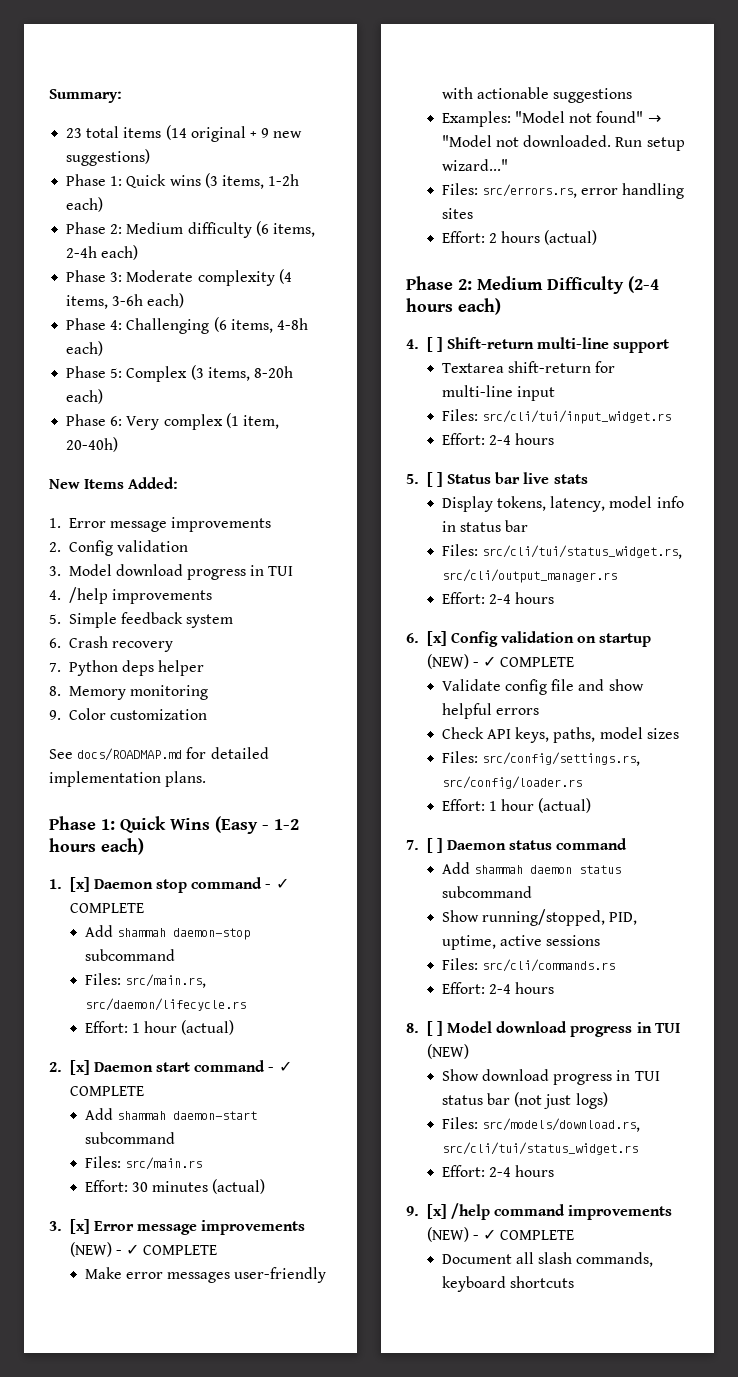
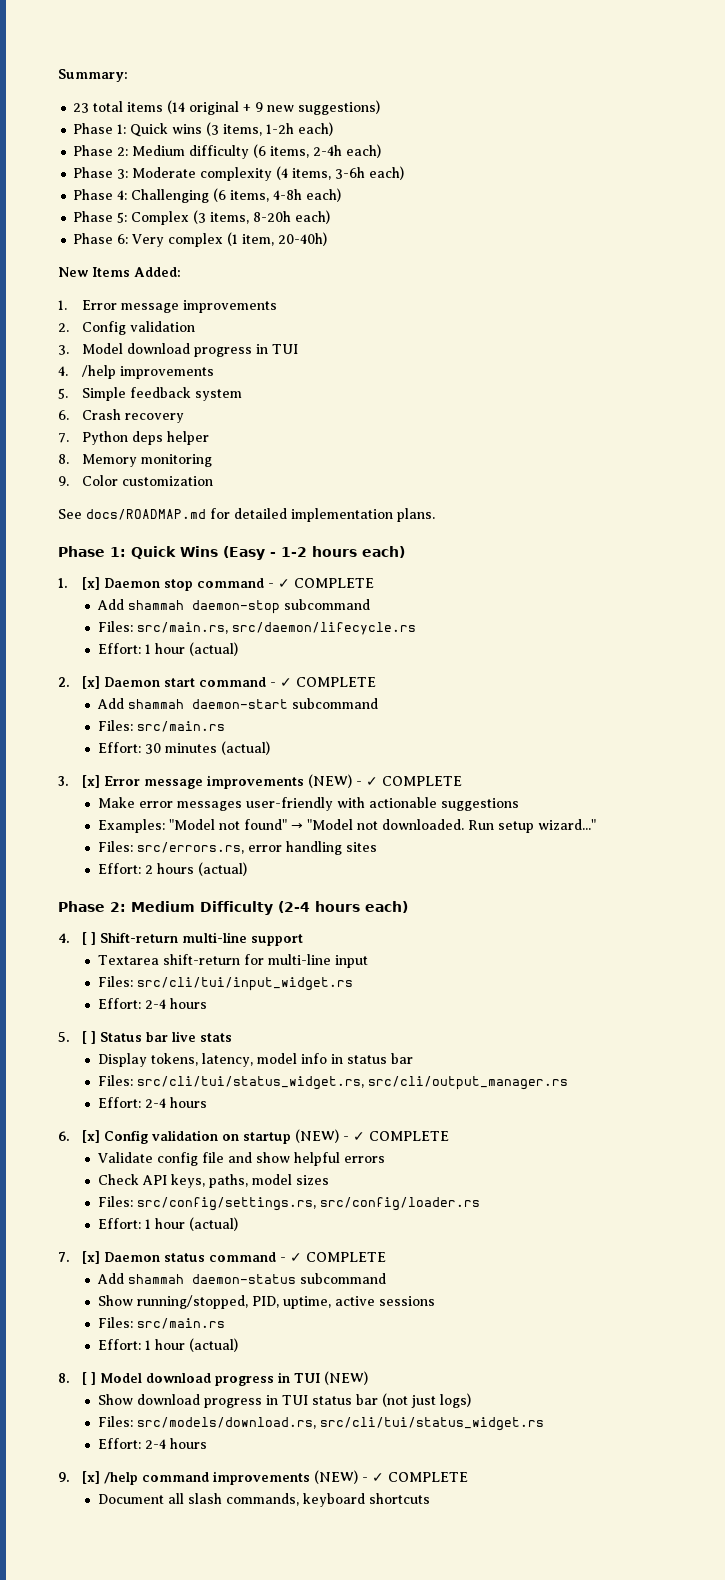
- 7. [ ] Daemon status command
- Add shammah daemon status subcommand
+ 7. [x] Daemon status command - ✓ COMPLETE
+ Add shammah daemon-status subcommand
  Show running/stopped, PID, uptime, active sessions
- Files: src/cli/commands.rs
- Effort: 2-4 hours
+ Files: src/main.rs
+ Effort: 1 hour (actual)

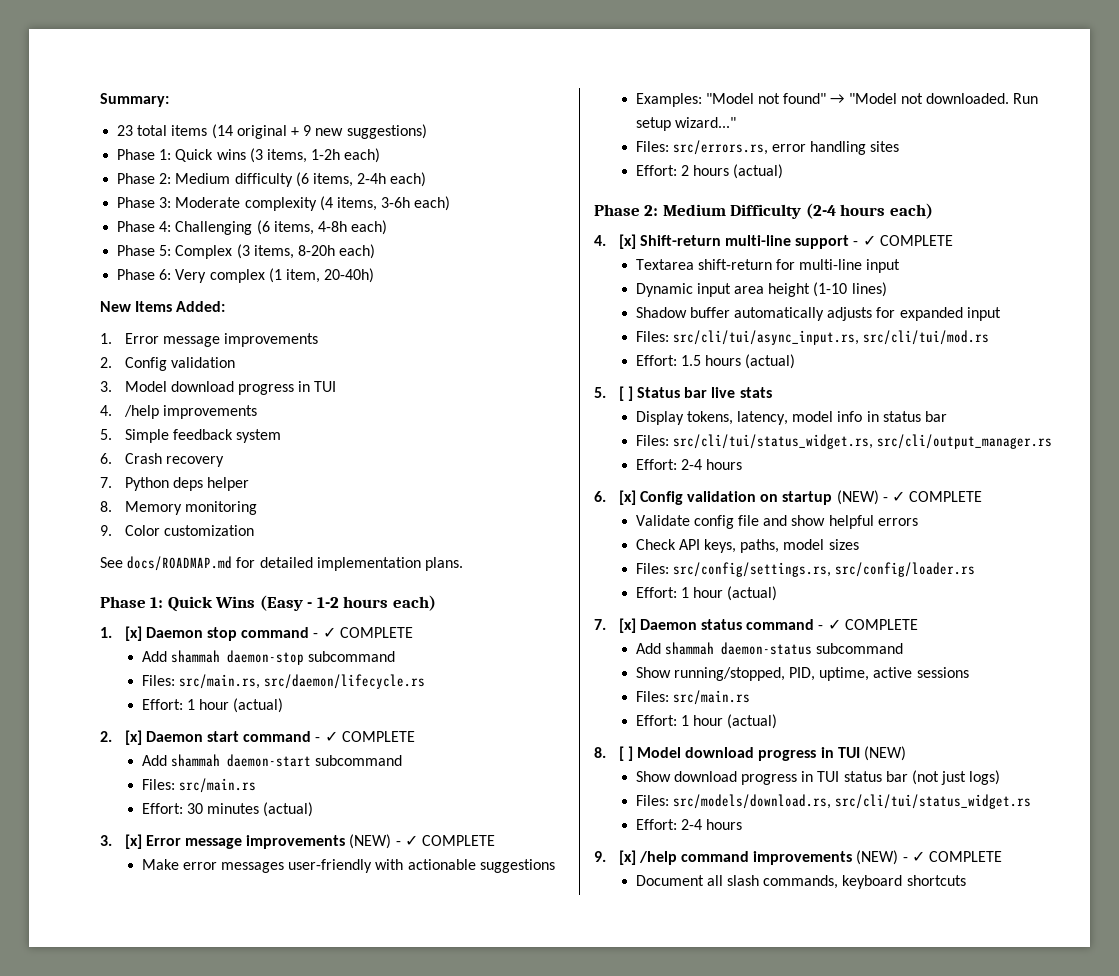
- 4. [ ] Shift-return multi-line support
+ 4. [x] Shift-return multi-line support - ✓ COMPLETE
- Files: src/cli/tui/input_widget.rs
- Effort: 2-4 hours
+ Dynamic input area height (1-10 lines)
+ Shadow buffer automatically adjusts for expanded input
+ Files: src/cli/tui/async_input.rs, src/cli/tui/mod.rs
+ Effort: 1.5 hours (actual)

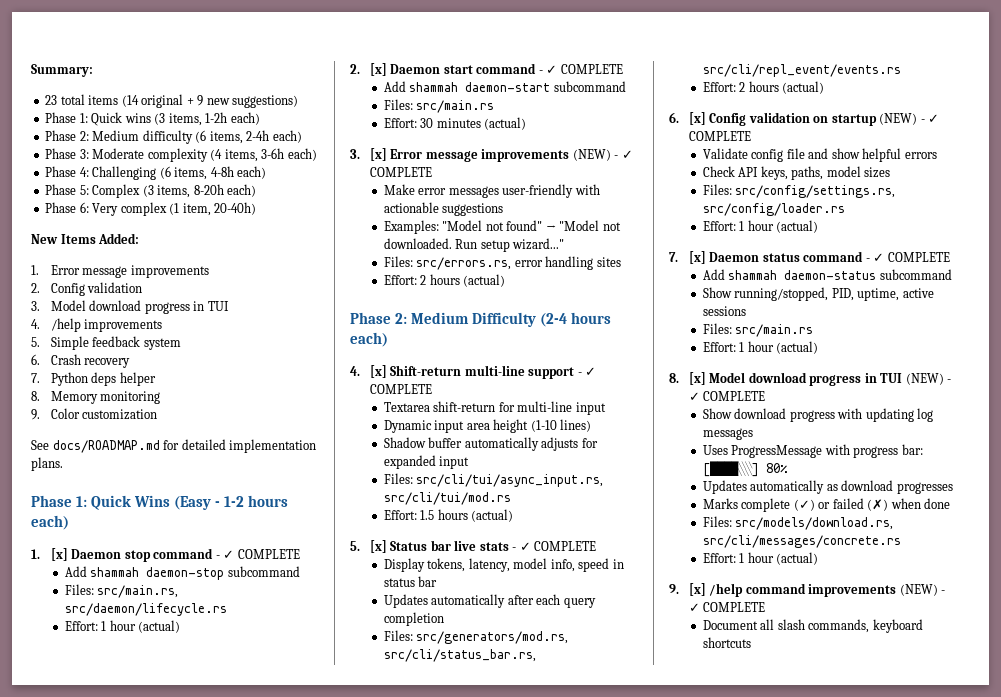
- 5. [ ] Status bar live stats
+ 5. [x] Status bar live stats - ✓ COMPLETE
- Display tokens, latency, model info in status bar
+ Display tokens, latency, model info, speed in status bar
- Files: src/cli/tui/status_widget.rs, src/cli/output_manager.rs
- Effort: 2-4 hours
+ Updates automatically after each query completion
+ Files: src/generators/mod.rs, src/cli/status_bar.rs, src/cli/repl_event/events.rs
+ Effort: 2 hours (actual)
- 8. [ ] Model download progress in TUI (NEW)
+ 8. [x] Model download progress in TUI (NEW) - ✓ COMPLETE
- Show download progress in TUI status bar (not just logs)
+ Show download progress with updating log messages
+ Uses ProgressMessage with progress bar: [████░░] 80%
+ Updates automatically as download progresses
+ Marks complete (✓) or failed (✗) when done
- Files: src/models/download.rs, src/cli/tui/status_widget.rs
- Effort: 2-4 hours
+ Files: src/models/download.rs, src/cli/messages/concrete.rs
+ Effort: 1 hour (actual)

